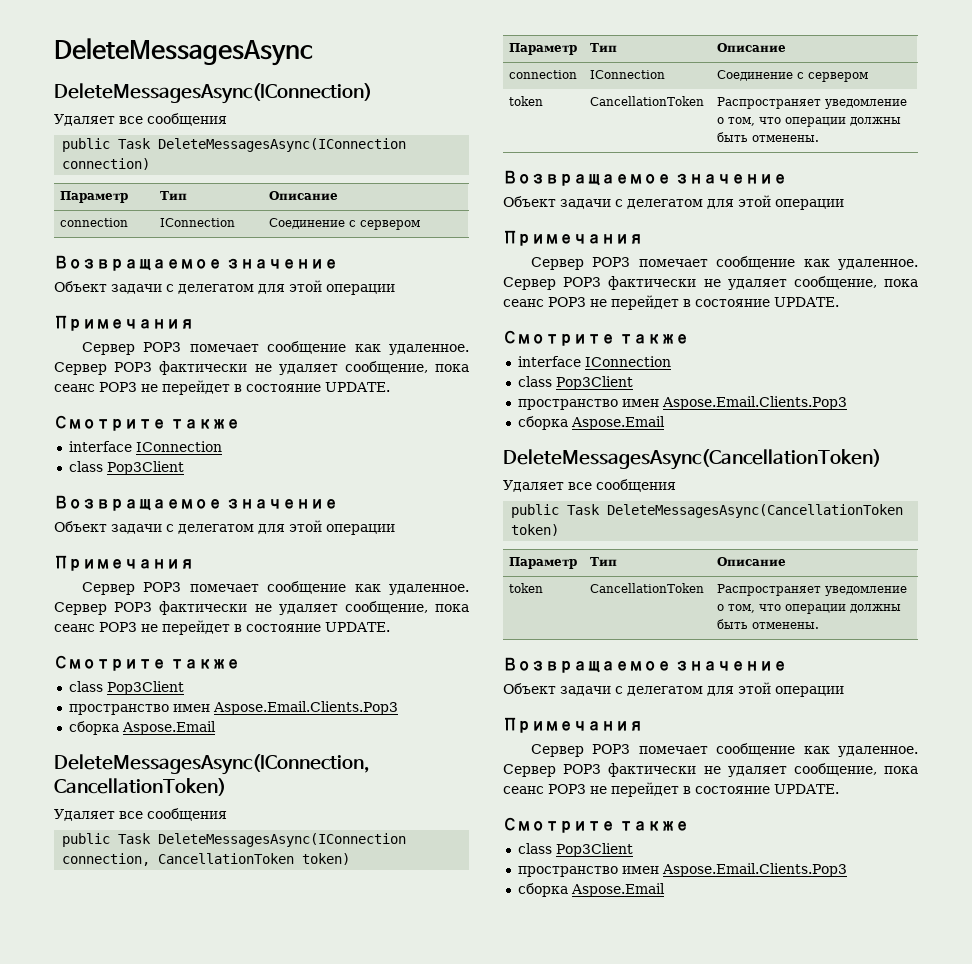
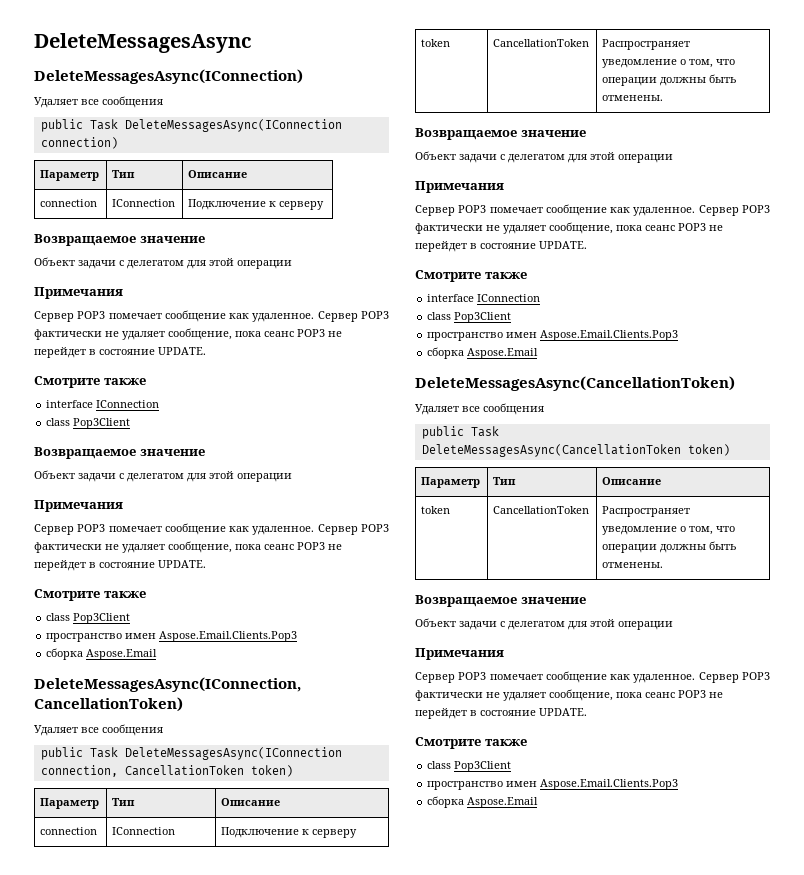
  public Task DeleteMessagesAsync(IConnection connection)
  Параметр | Тип | Описание
- connection | IConnection | Соединение с сервером
+ connection | IConnection | Подключение к серверу
  public Task DeleteMessagesAsync(IConnection connection, CancellationToken token)
  Параметр | Тип | Описание
- connection | IConnection | Соединение с сервером
+ connection | IConnection | Подключение к серверу

